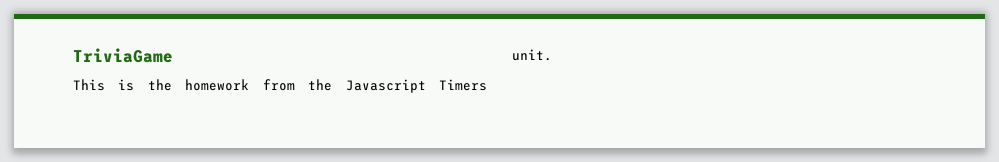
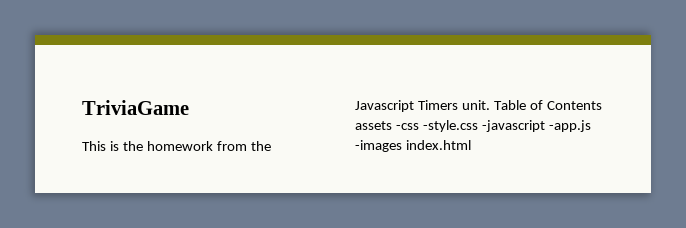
+ Table of Contents assets -css -style.css -javascript -app.js -images index.html

